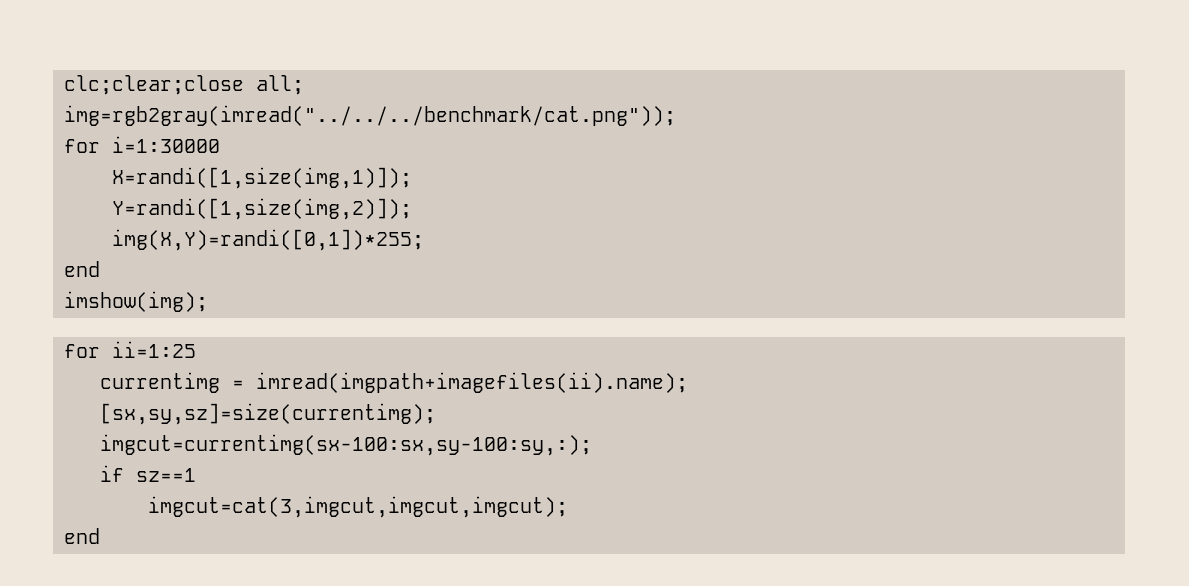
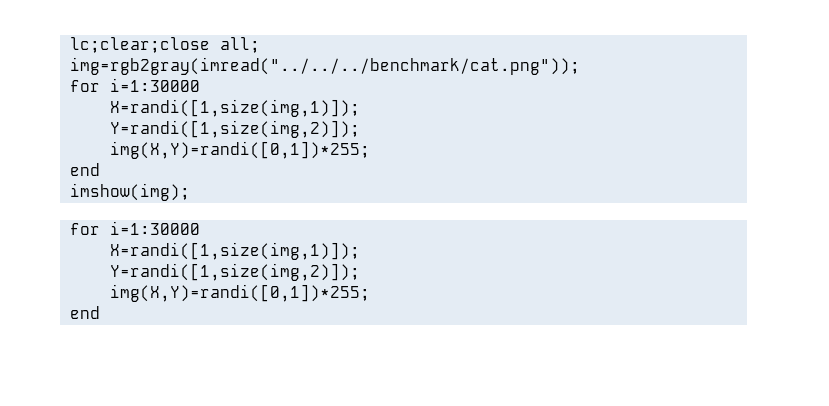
- clc;clear;close all;
+ lc;clear;close all;
  imshow(img);
- for ii=1:25
- currentimg = imread(imgpath+imagefiles(ii).name);
- [sx,sy,sz]=size(currentimg);
- imgcut=currentimg(sx-100:sx,sy-100:sy,:);
- if sz==1
- imgcut=cat(3,imgcut,imgcut,imgcut);
+ for i=1:30000
+ X=randi([1,size(img,1)]);
+ Y=randi([1,size(img,2)]);
+ img(X,Y)=randi([0,1])*255;

